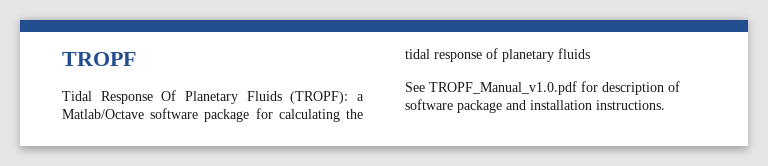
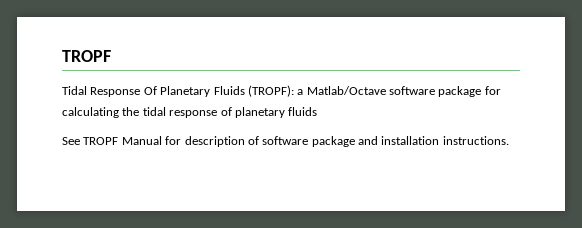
- See TROPF_Manual_v1.0.pdf for description of software package and installation instructions.
+ See TROPF Manual for description of software package and installation instructions.

